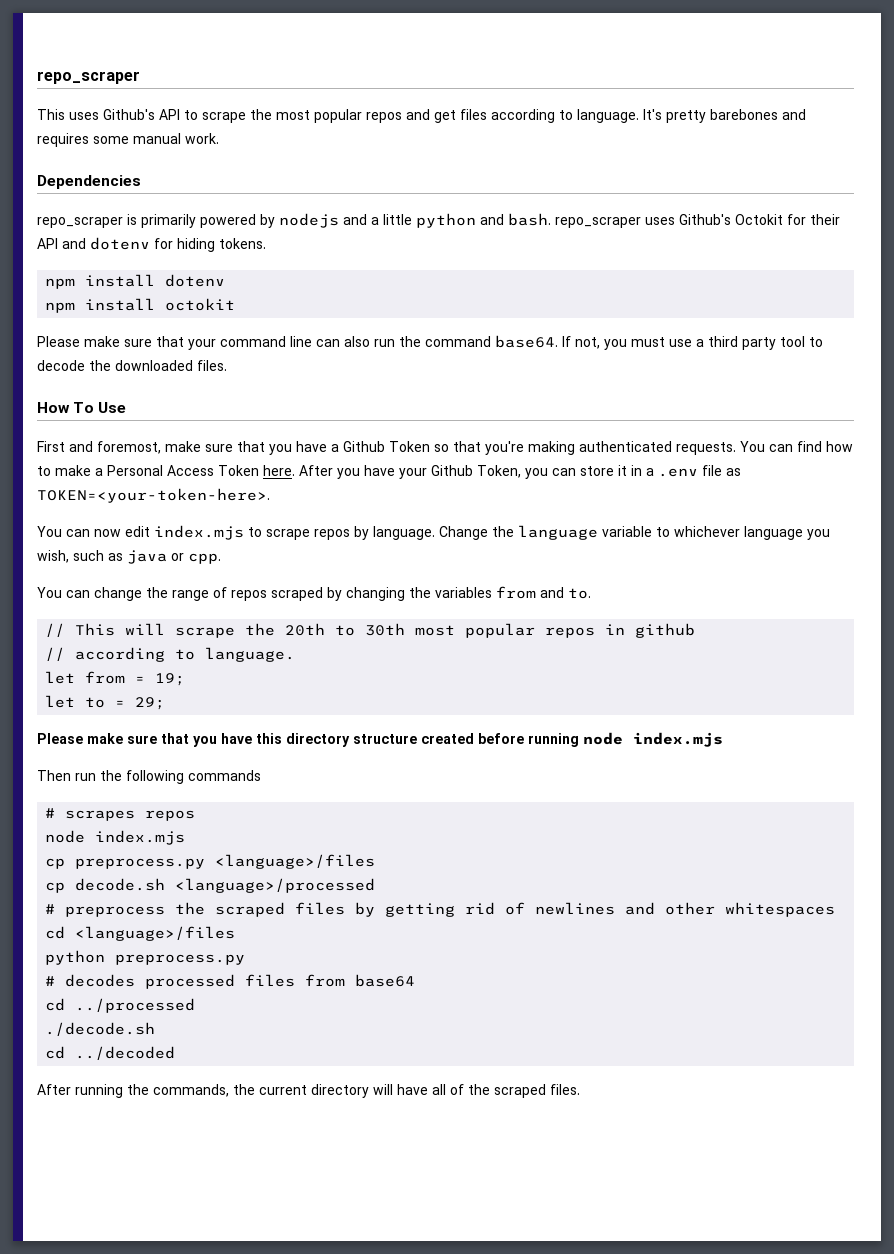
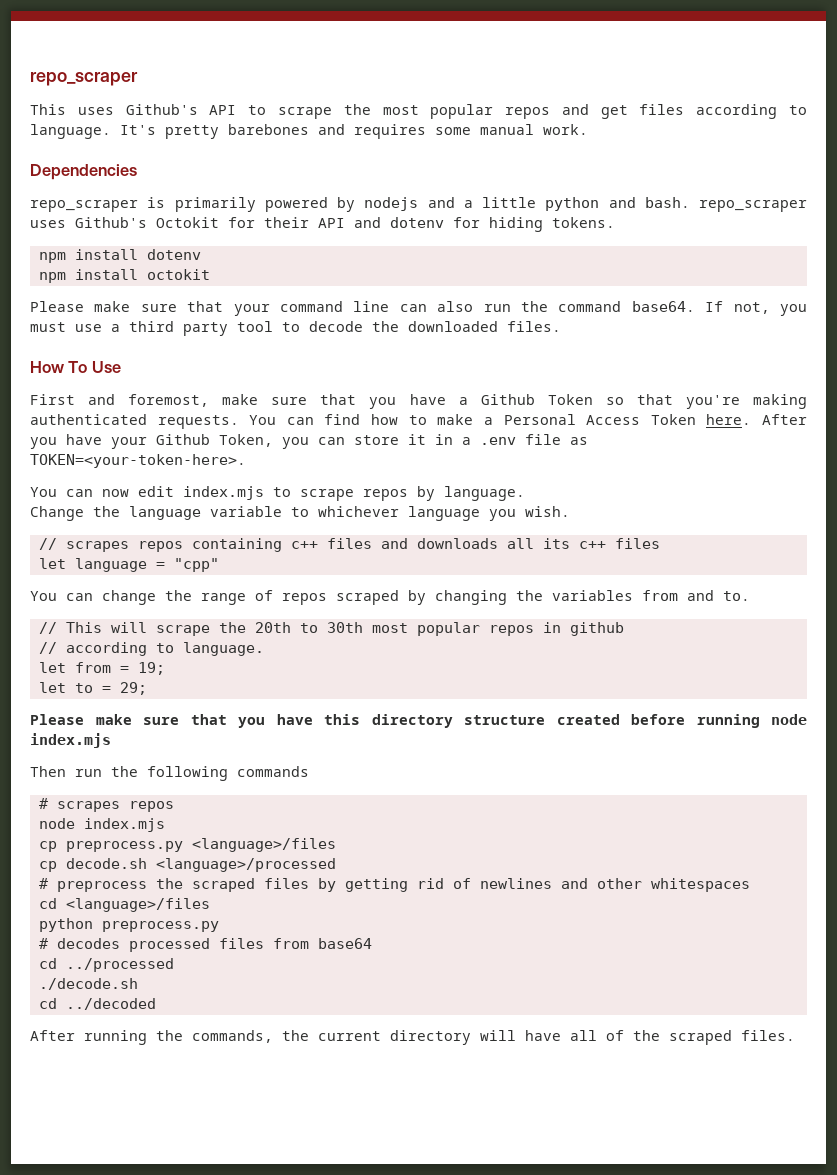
- You can now edit index.mjs to scrape repos by language. Change the language variable to whichever language you wish, such as java or cpp.
+ You can now edit index.mjs to scrape repos by language.
+ Change the language variable to whichever language you wish.
+ // scrapes repos containing c++ files and downloads all its c++ files
+ let language = "cpp"

